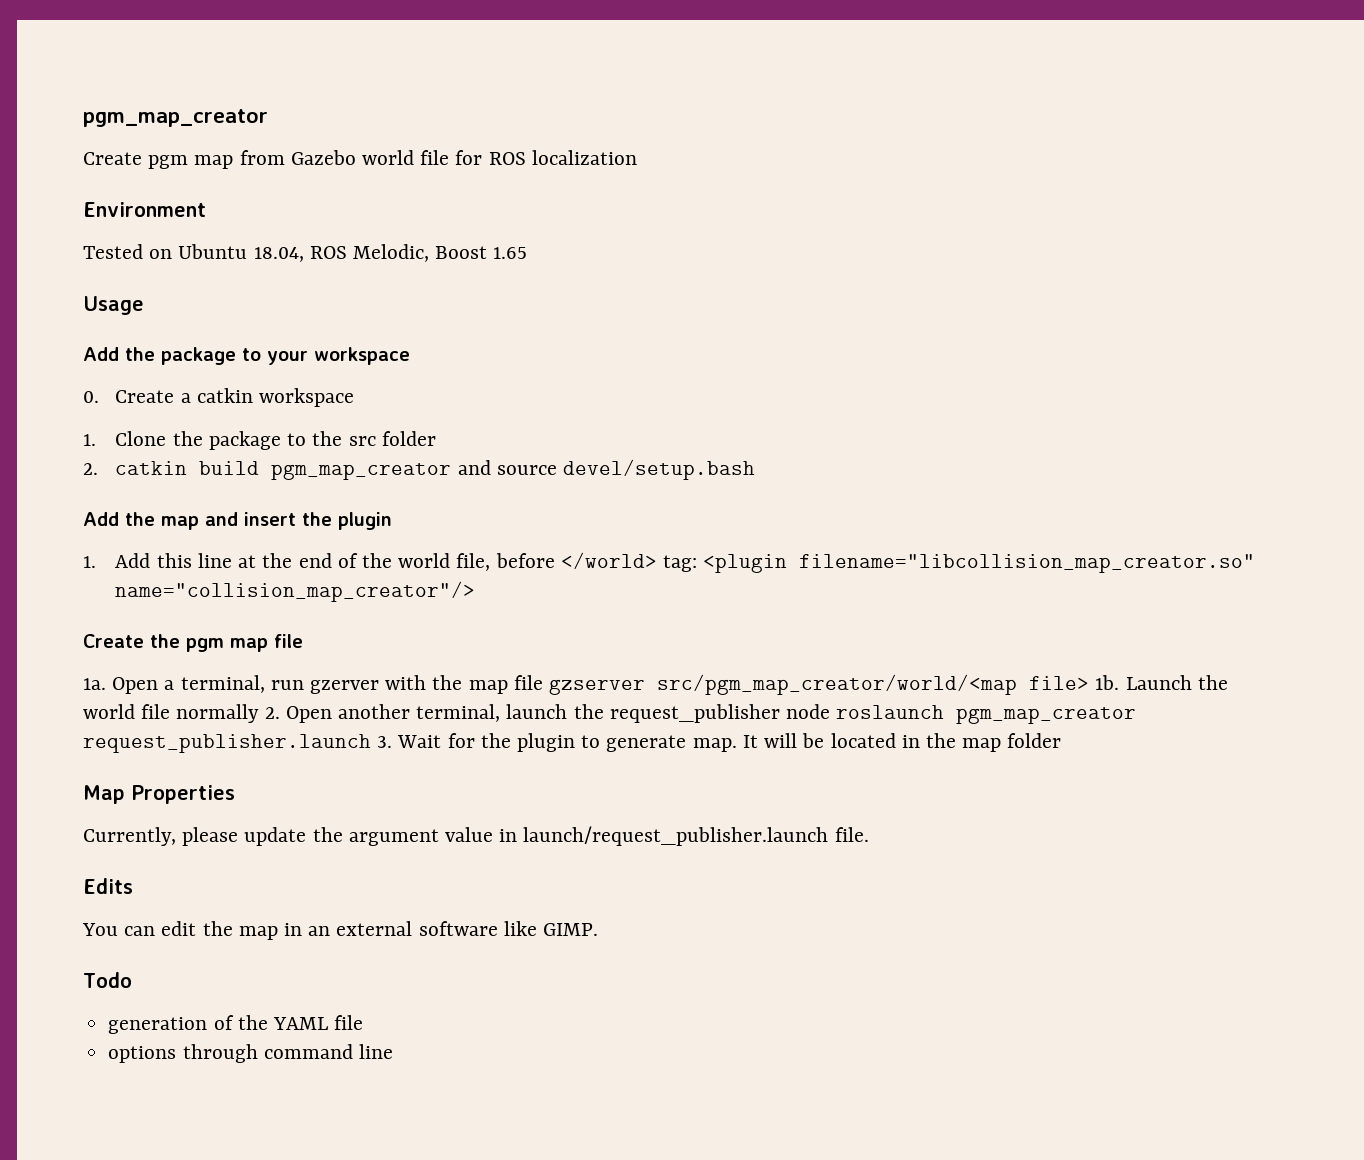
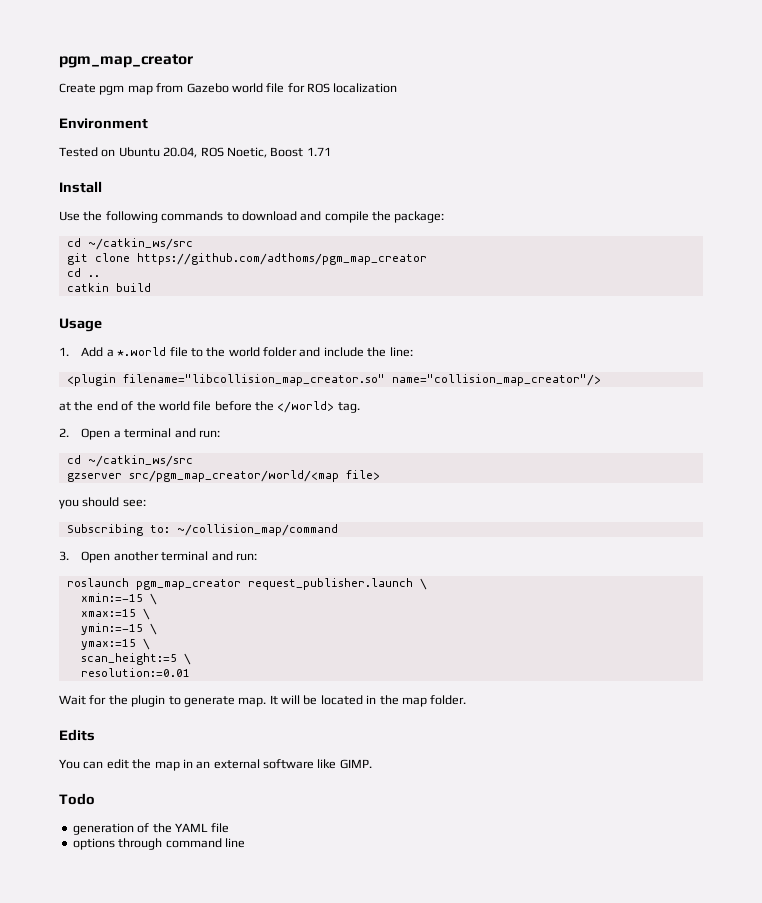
- Tested on Ubuntu 18.04, ROS Melodic, Boost 1.65
+ Tested on Ubuntu 20.04, ROS Noetic, Boost 1.71
+ Install
+ Use the following commands to download and compile the package:
+ cd ~/catkin_ws/src
+ git clone https://github.com/adthoms/pgm_map_creator
+ cd ..
+ catkin build
  Usage
- Add the package to your workspace
- 0. Create a catkin workspace
- 1. Clone the package to the src folder
- 2. catkin build pgm_map_creator and source devel/setup.bash
- Add the map and insert the plugin
- 1. Add this line at the end of the world file, before </world> tag: <plugin filename="libcollision_map_creator.so" name="collision_map_creator"/>
- Create the pgm map file
- 1a. Open a terminal, run gzerver with the map file gzserver src/pgm_map_creator/world/<map file> 1b. Launch the world file normally 2. Open another terminal, launch the request_publisher node roslaunch pgm_map_creator request_publisher.launch 3. Wait for the plugin to generate map.
+ 1. Add a *.world file to the world folder and include the line:
+ <plugin filename="libcollision_map_creator.so" name="collision_map_creator"/>
+ at the end of the world file before the </world> tag.
+ 2. Open a terminal and run:
+ cd ~/catkin_ws/src
+ gzserver src/pgm_map_creator/world/<map file>
+ you should see:
+ Subscribing to: ~/collision_map/command
+ 3. Open another terminal and run:
+ roslaunch pgm_map_creator request_publisher.launch \
+ xmin:=-15 \
+ xmax:=15 \
+ ymin:=-15 \
+ ymax:=15 \
+ scan_height:=5 \
+ resolution:=0.01
+ Wait for the plugin to generate map.
- It will be located in the map folder
- Map Properties
- Currently, please update the argument value in launch/request_publisher.launch file.
+ It will be located in the map folder.

